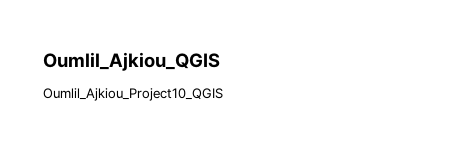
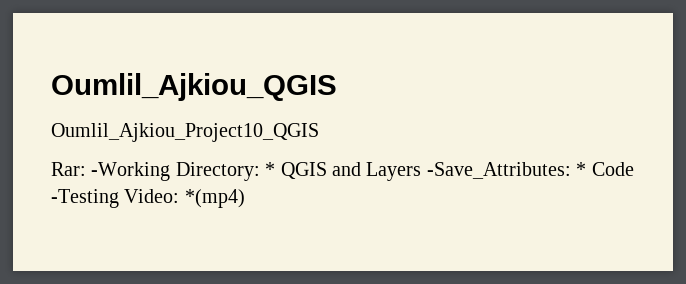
+ Rar: -Working Directory: * QGIS and Layers -Save_Attributes: * Code -Testing Video: *(mp4)

